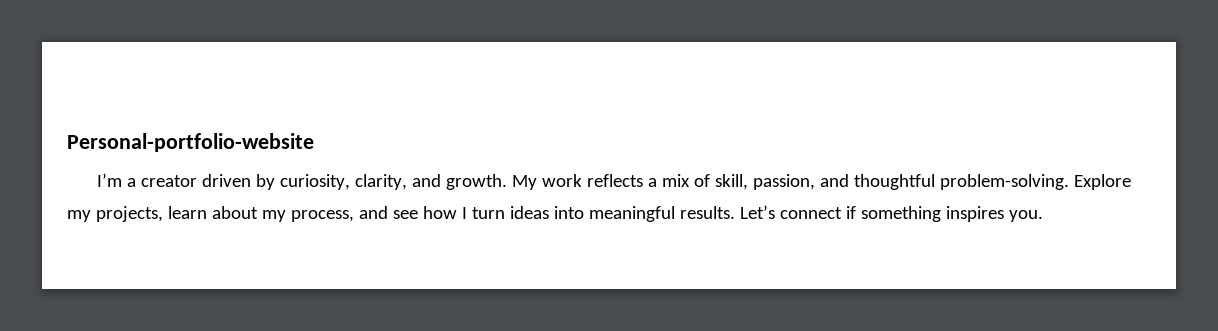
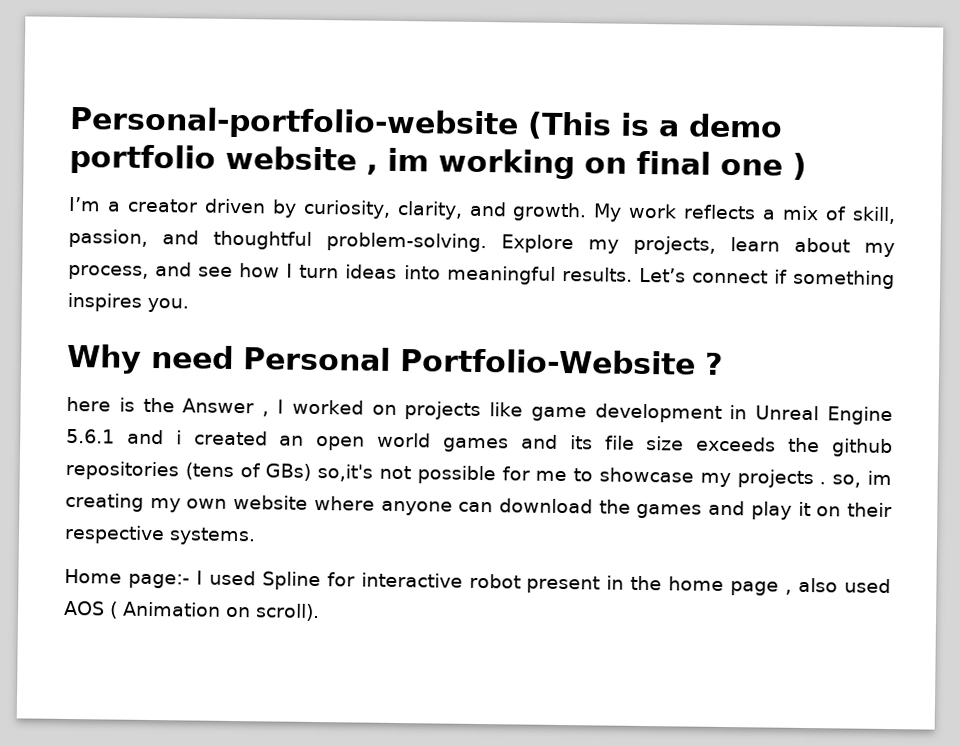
- Personal-portfolio-website
+ Personal-portfolio-website (This is a demo portfolio website , im working on final one )
+ Why need Personal Portfolio-Website ?
+ here is the Answer , I worked on projects like game development in Unreal Engine 5.6.1 and i created an open world games and its file size exceeds the github repositories (tens of GBs) so,it's not possible for me to showcase my projects . so, im creating my own website where anyone can download the games and play it on their respective systems.
+ Home page:- I used Spline for interactive robot present in the home page , also used AOS ( Animation on scroll).

